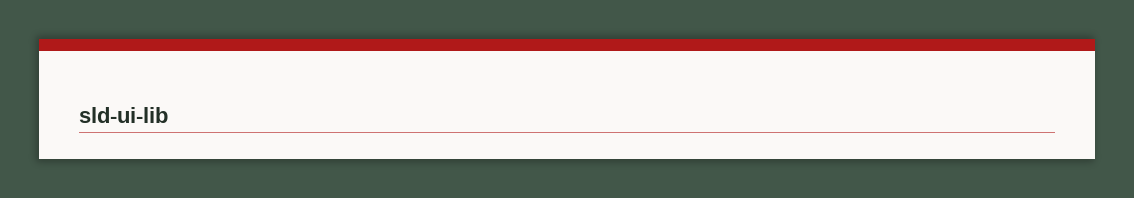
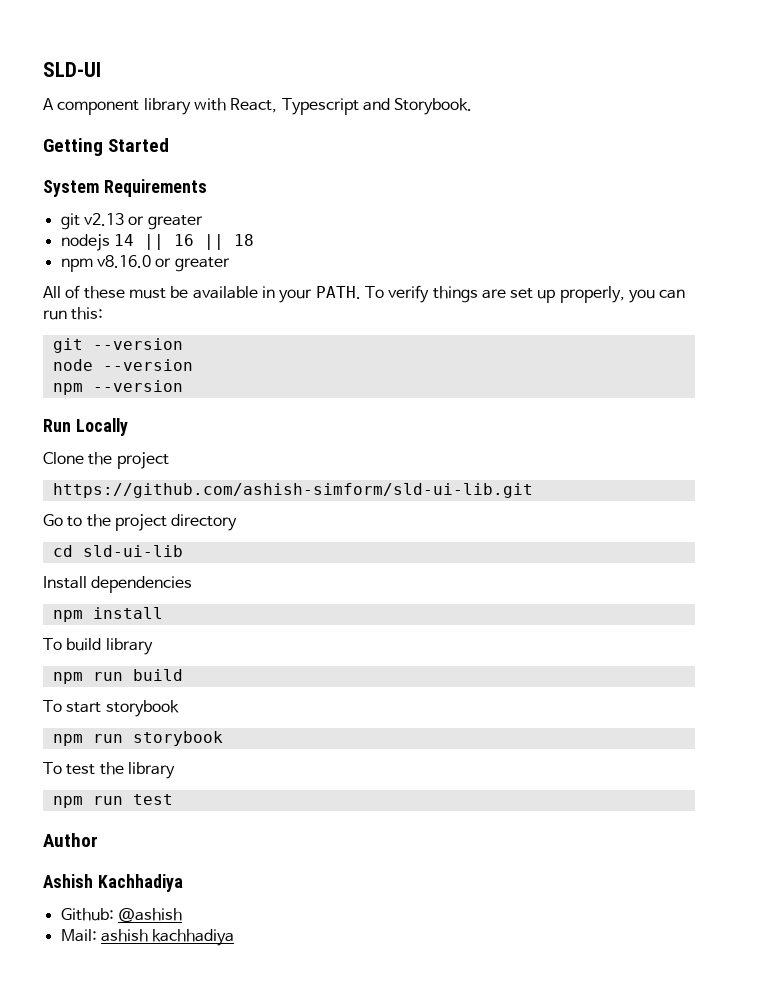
- sld-ui-lib
+ SLD-UI
+ A component library with React, Typescript and Storybook.
+ Getting Started
+ System Requirements
+ git v2.13 or greater
+ nodejs 14 || 16 || 18
+ npm v8.16.0 or greater
+ All of these must be available in your PATH. To verify things are set up properly, you can run this:
+ git --version
+ node --version
+ npm --version
+ Run Locally
+ Clone the project
+ https://github.com/ashish-simform/sld-ui-lib.git
+ Go to the project directory
+ cd sld-ui-lib
+ Install dependencies
+ npm install
+ To build library
+ npm run build
+ To start storybook
+ npm run storybook
+ To test the library
+ npm run test
+ Author
+ Ashish Kachhadiya
+ Github: @ashish
+ Mail: ashish kachhadiya

